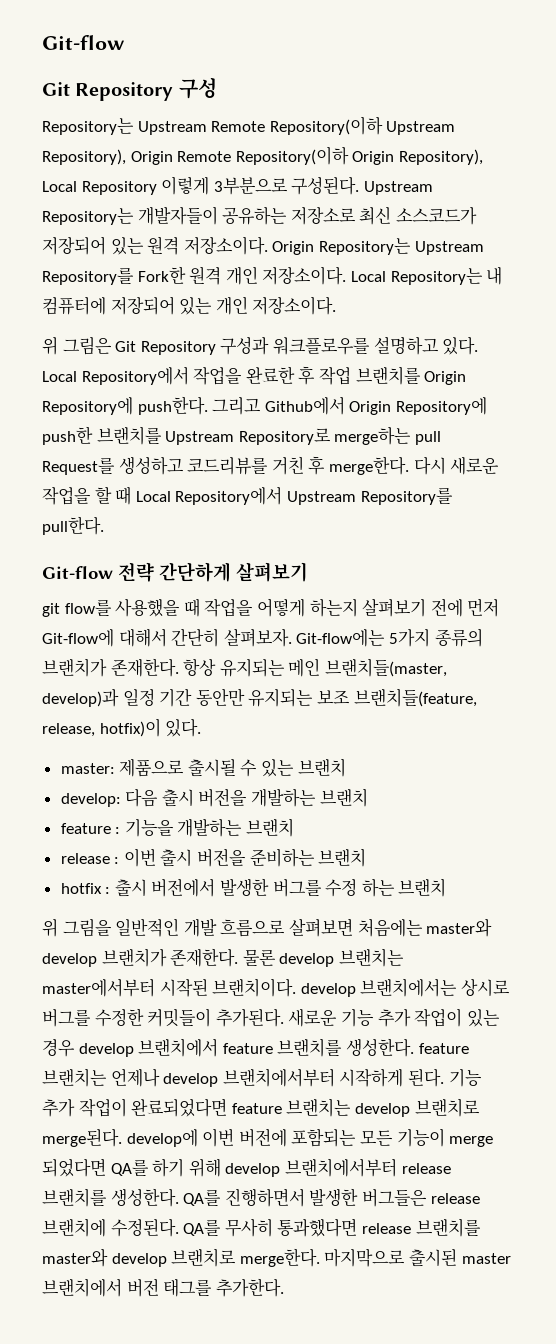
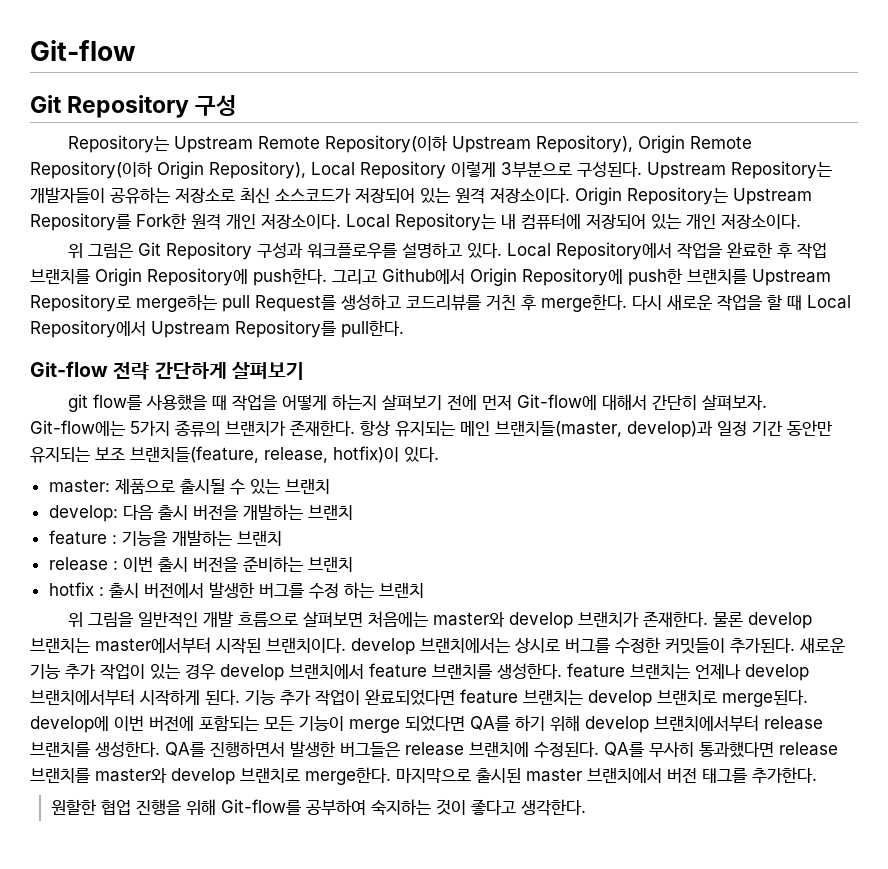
+ 원할한 협업 진행을 위해 Git-flow를 공부하여 숙지하는 것이 좋다고 생각한다.

